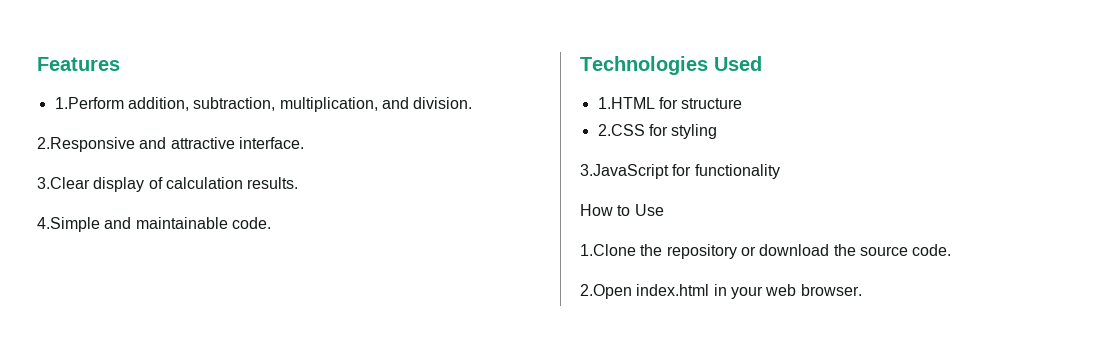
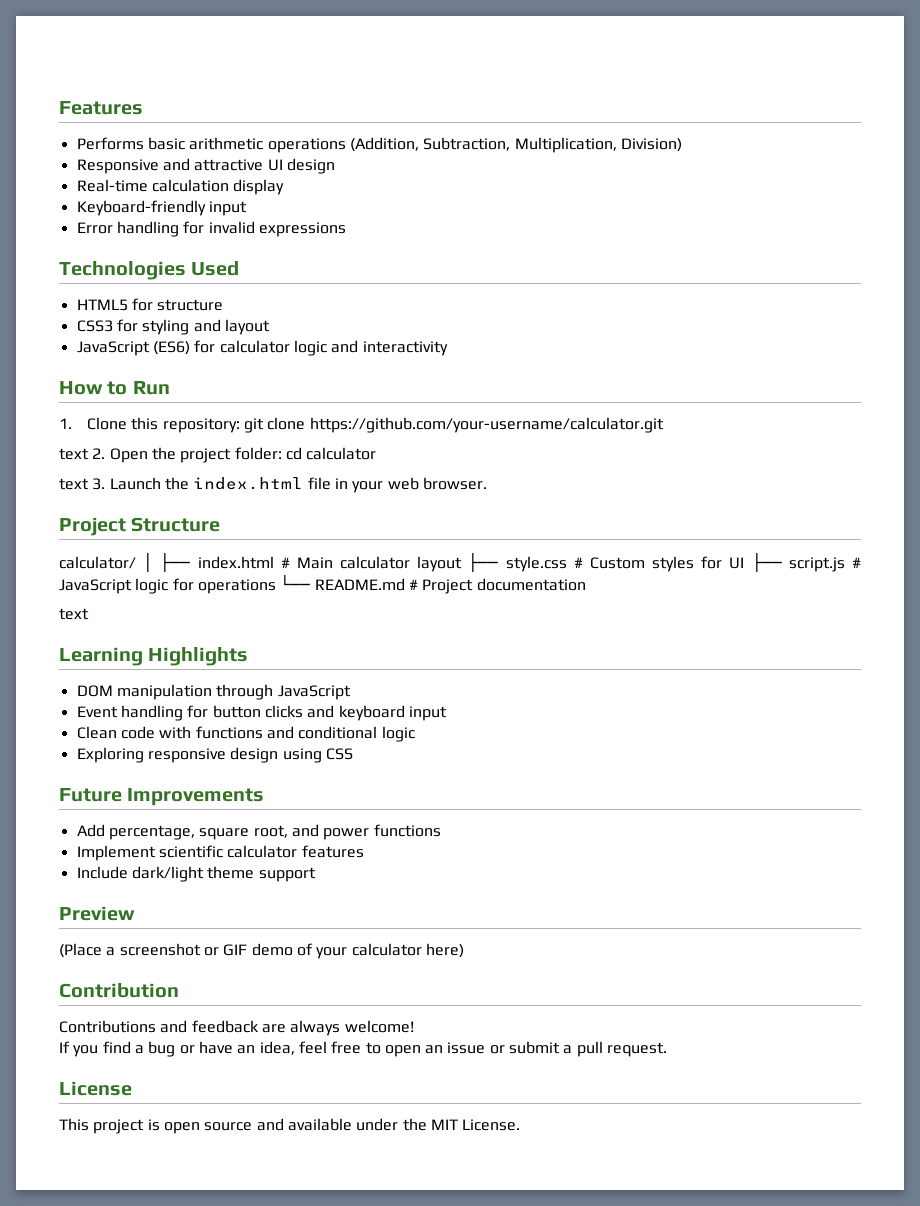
- 1.Perform addition, subtraction, multiplication, and division.
- 2.Responsive and attractive interface.
- 3.Clear display of calculation results.
- 4.Simple and maintainable code.
+ Performs basic arithmetic operations (Addition, Subtraction, Multiplication, Division)
+ Responsive and attractive UI design
+ Real-time calculation display
+ Keyboard-friendly input
+ Error handling for invalid expressions
- 1.HTML for structure
+ HTML5 for structure
- 2.CSS for styling
- 3.JavaScript for functionality
- How to Use
- 1.Clone the repository or download the source code.
- 2.Open index.html in your web browser.
+ CSS3 for styling and layout
+ JavaScript (ES6) for calculator logic and interactivity
+ How to Run
+ 1. Clone this repository: git clone https://github.com/your-username/calculator.git
+ text 2. Open the project folder: cd calculator
+ text 3. Launch the index.html file in your web browser.
+ Project Structure
+ calculator/ │ ├── index.html # Main calculator layout ├── style.css # Custom styles for UI ├── script.js # JavaScript logic for operations └── README.md # Project documentation
+ text
+ Learning Highlights
+ DOM manipulation through JavaScript
+ Event handling for button clicks and keyboard input
+ Clean code with functions and conditional logic
+ Exploring responsive design using CSS
+ Future Improvements
+ Add percentage, square root, and power functions
+ Implement scientific calculator features
+ Include dark/light theme support
+ Preview
+ (Place a screenshot or GIF demo of your calculator here)
+ Contribution
+ Contributions and feedback are always welcome!
+ If you find a bug or have an idea, feel free to open an issue or submit a pull request.
+ License
+ This project is open source and available under the MIT License.

